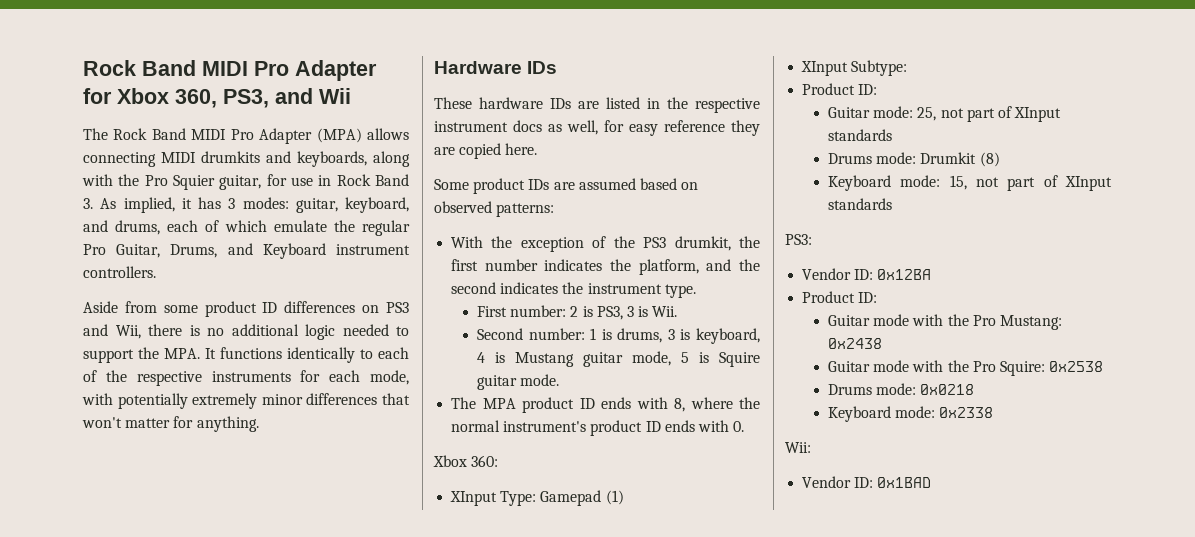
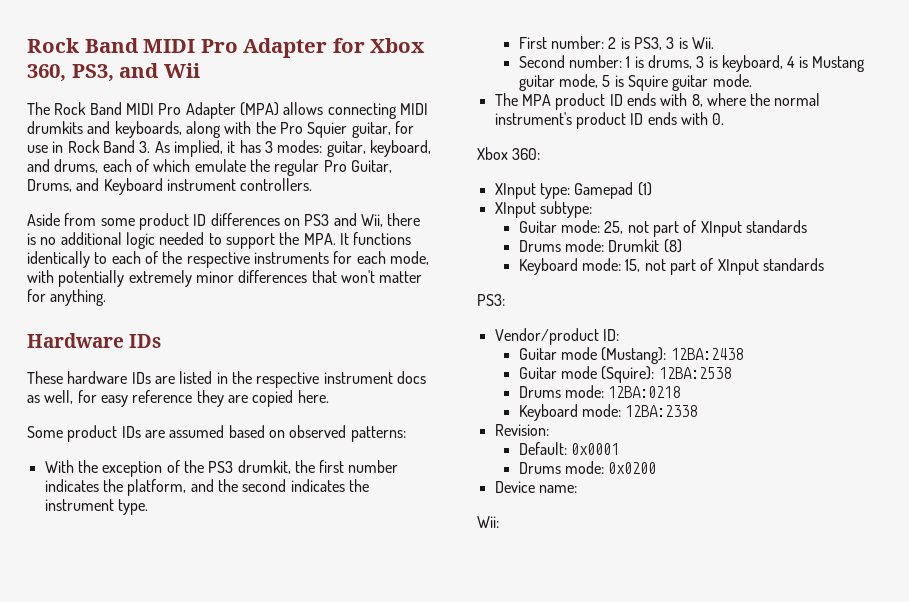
- XInput Type: Gamepad (1)
+ XInput type: Gamepad (1)
- XInput Subtype:
- Product ID:
+ XInput subtype:
- Vendor ID: 0x12BA
- Product ID:
+ Vendor/product ID:
- Guitar mode with the Pro Mustang: 0x2438
- Guitar mode with the Pro Squire: 0x2538
- Drums mode: 0x0218
- Keyboard mode: 0x2338
+ Guitar mode (Mustang): 12BA:2438
+ Guitar mode (Squire): 12BA:2538
+ Drums mode: 12BA:0218
+ Keyboard mode: 12BA:2338
+ Revision:
+ Default: 0x0001
+ Drums mode: 0x0200
+ Device name:
  Wii:
- Vendor ID: 0x1BAD

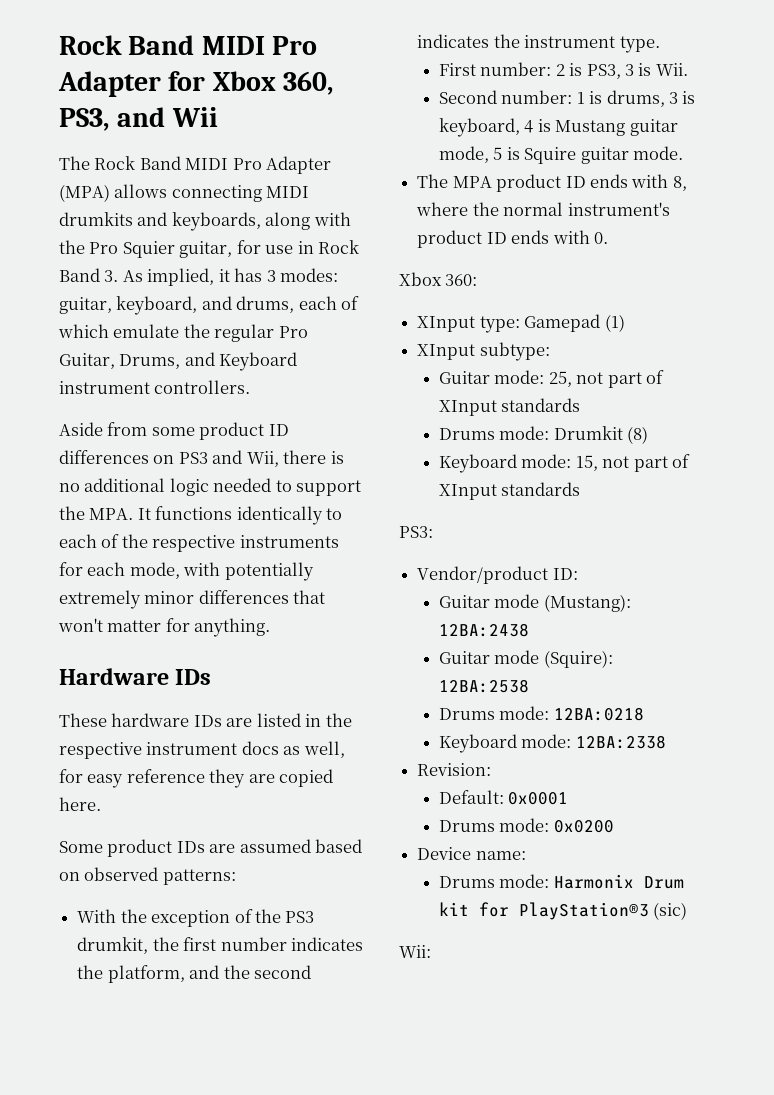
+ Drums mode: Harmonix Drum kit for PlayStation®3 (sic)

